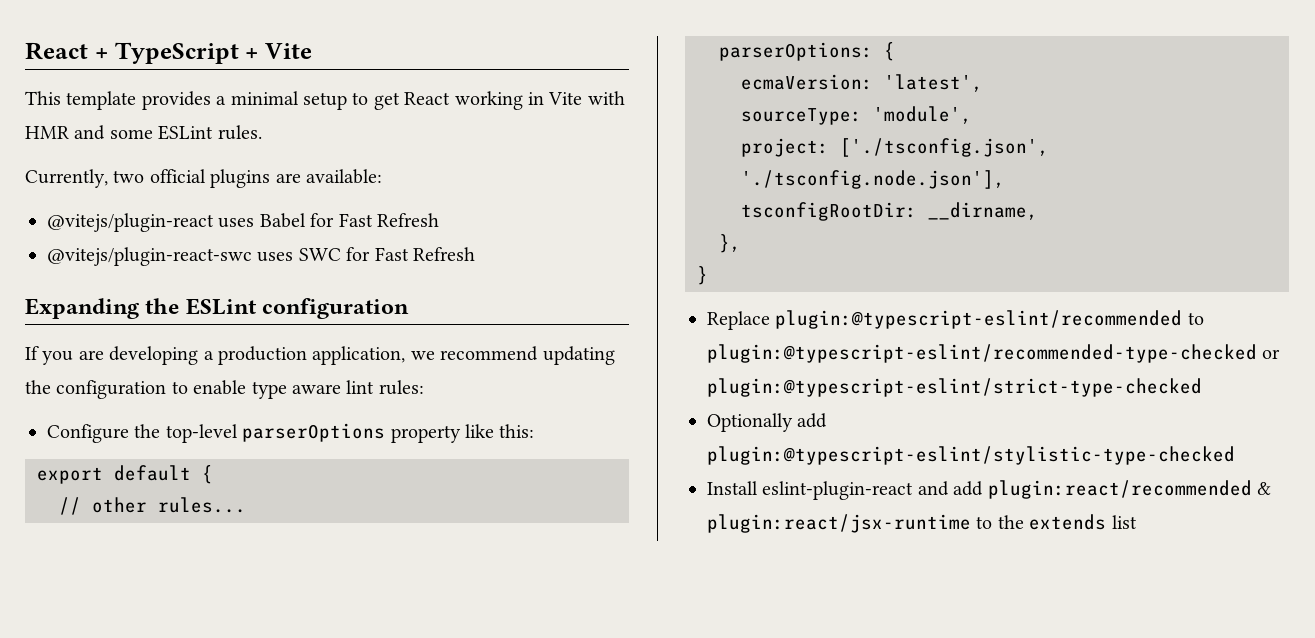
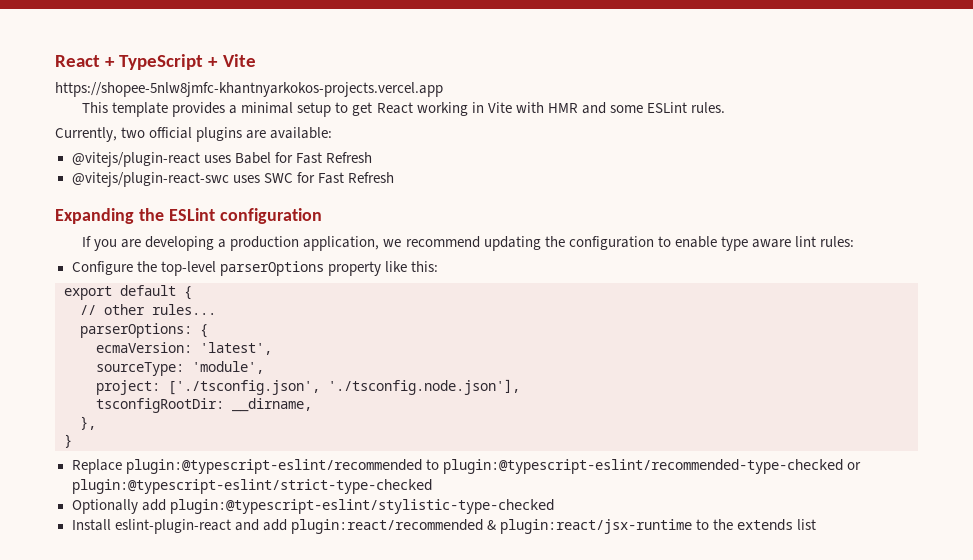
+ https://shopee-5nlw8jmfc-khantnyarkokos-projects.vercel.app

